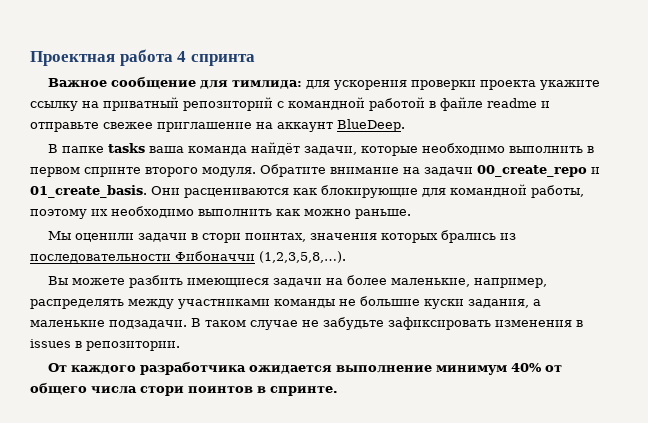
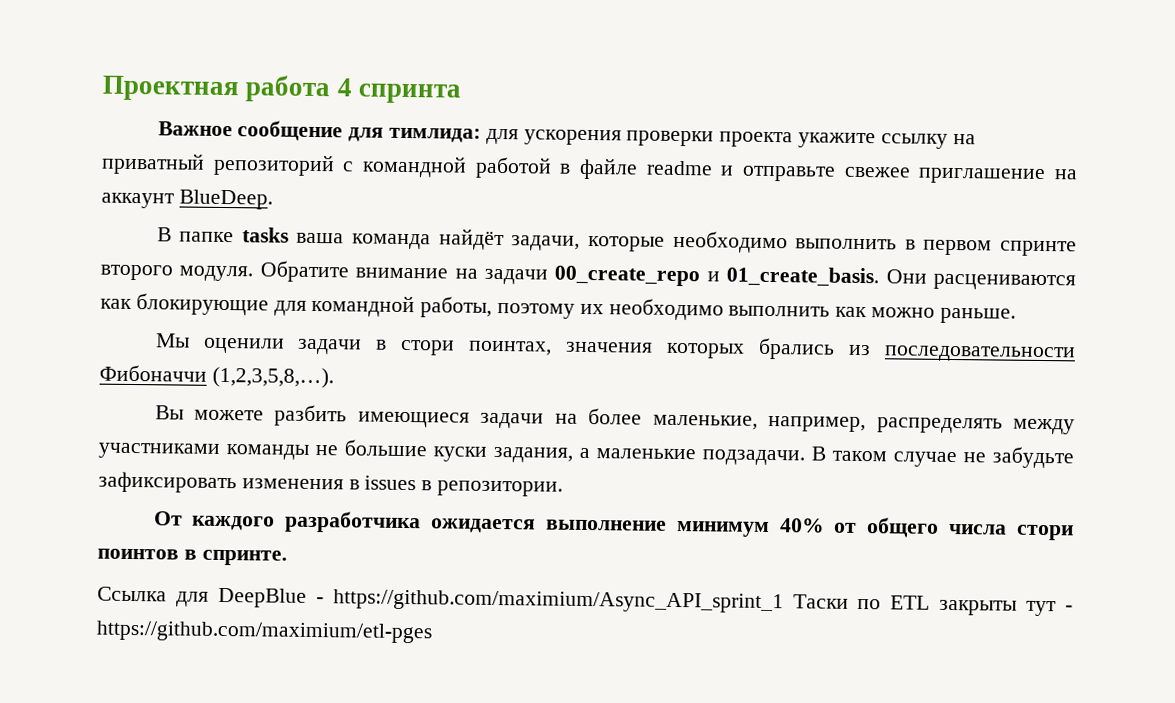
+ Ссылка для DeepBlue - https://github.com/maximium/Async_API_sprint_1 Таски по ETL закрыты тут - https://github.com/maximium/etl-pges

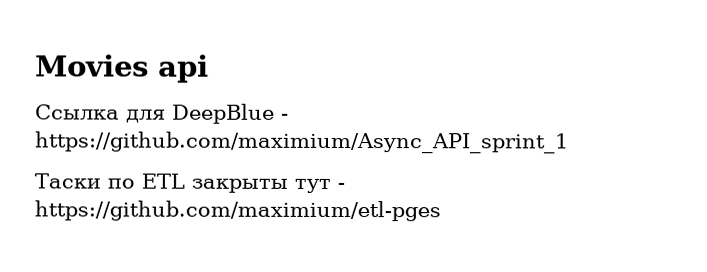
- Проектная работа 4 спринта
- Важное сообщение для тимлида: для ускорения проверки проекта укажите ссылку на приватный репозиторий с командной работой в файле readme и отправьте свежее приглашение на аккаунт BlueDeep.
- В папке tasks ваша команда найдёт задачи, которые необходимо выполнить в первом спринте второго модуля. Обратите внимание на задачи 00_create_repo и 01_create_basis. Они расцениваются как блокирующие для командной работы, поэтому их необходимо выполнить как можно раньше.
- Мы оценили задачи в стори поинтах, значения которых брались из последовательности Фибоначчи (1,2,3,5,8,…).
- Вы можете разбить имеющиеся задачи на более маленькие, например, распределять между участниками команды не большие куски задания, а маленькие подзадачи. В таком случае не забудьте зафиксировать изменения в issues в репозитории.
- От каждого разработчика ожидается выполнение минимум 40% от общего числа стори поинтов в спринте.
+ Movies api
- Ссылка для DeepBlue - https://github.com/maximium/Async_API_sprint_1 Таски по ETL закрыты тут - https://github.com/maximium/etl-pges
+ Ссылка для DeepBlue - https://github.com/maximium/Async_API_sprint_1
+ Таски по ETL закрыты тут - https://github.com/maximium/etl-pges

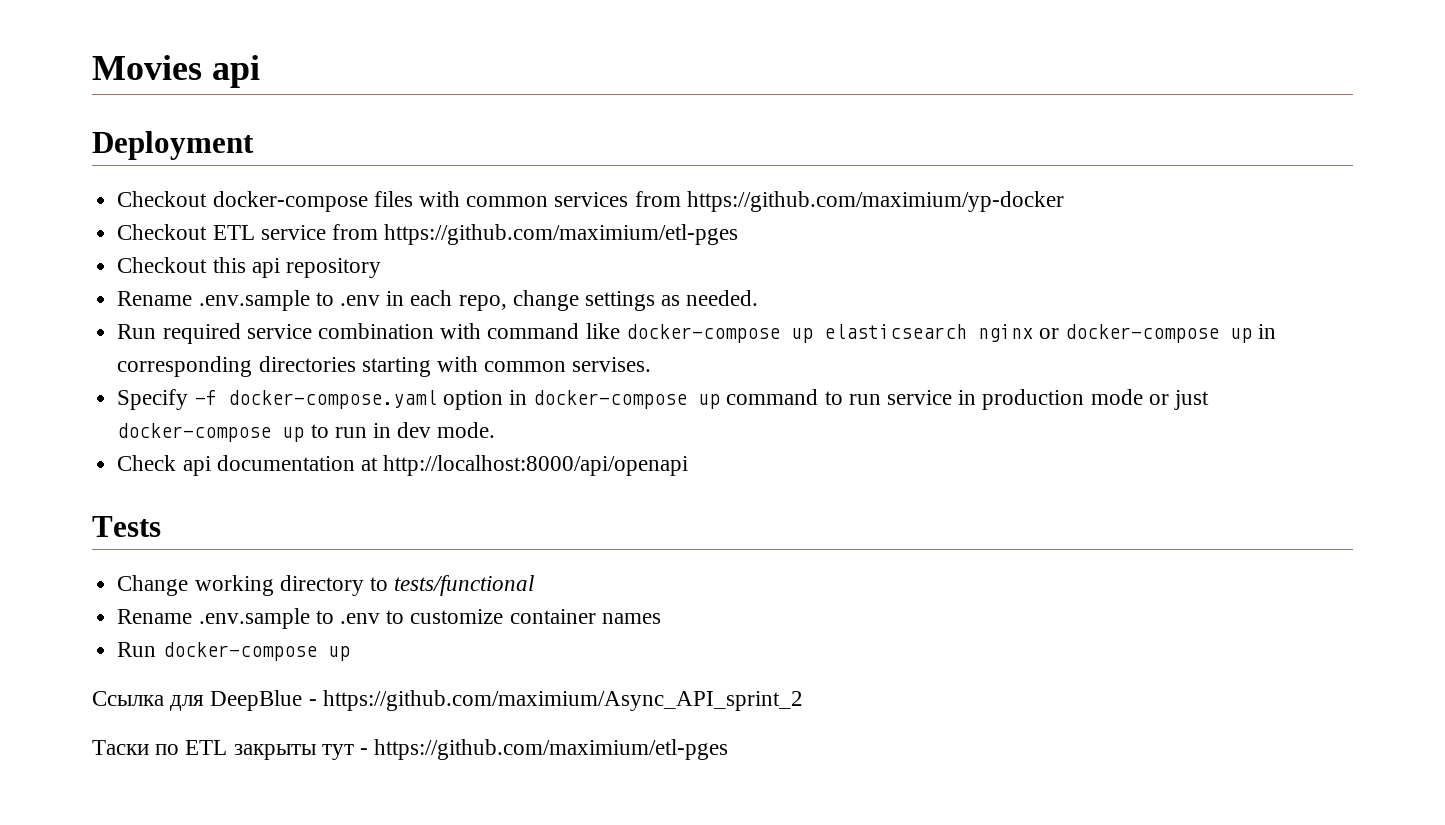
+ Deployment
+ Checkout docker-compose files with common services from https://github.com/maximium/yp-docker
+ Checkout ETL service from https://github.com/maximium/etl-pges
+ Checkout this api repository
+ Rename .env.sample to .env in each repo, change settings as needed.
+ Run required service combination with command like docker-compose up elasticsearch nginx or docker-compose up in corresponding directories starting with common servises.
+ Specify -f docker-compose.yaml option in docker-compose up command to run service in production mode or just docker-compose up to run in dev mode.
+ Check api documentation at http://localhost:8000/api/openapi
+ Tests
+ Change working directory to tests/functional
+ Rename .env.sample to .env to customize container names
+ Run docker-compose up
- Ссылка для DeepBlue - https://github.com/maximium/Async_API_sprint_1
+ Ссылка для DeepBlue - https://github.com/maximium/Async_API_sprint_2

